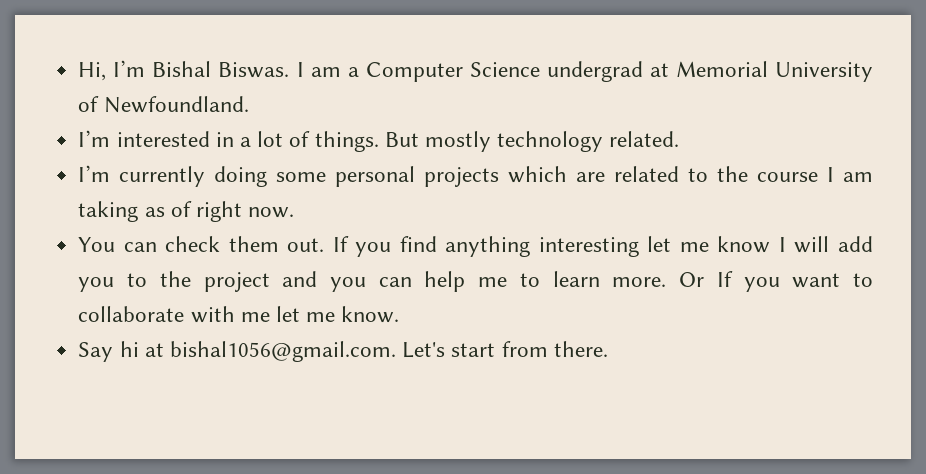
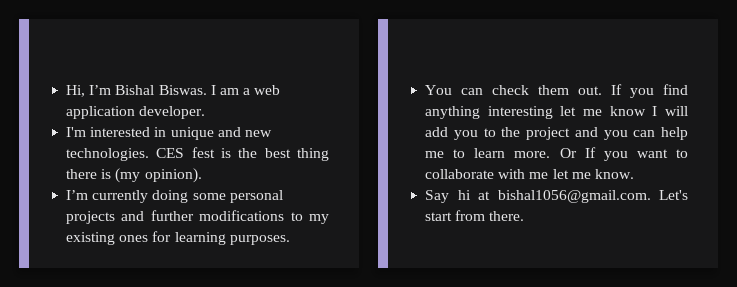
- I am a Computer Science undergrad at Memorial University of Newfoundland.
- I’m interested in a lot of things. But mostly technology related.
+ I am a web application developer.
+ I'm interested in unique and new technologies. CES fest is the best thing there is (my opinion).
- I’m currently doing some personal projects which are related to the course I am taking as of right now.
+ I’m currently doing some personal projects and further modifications to my existing ones for learning purposes.

